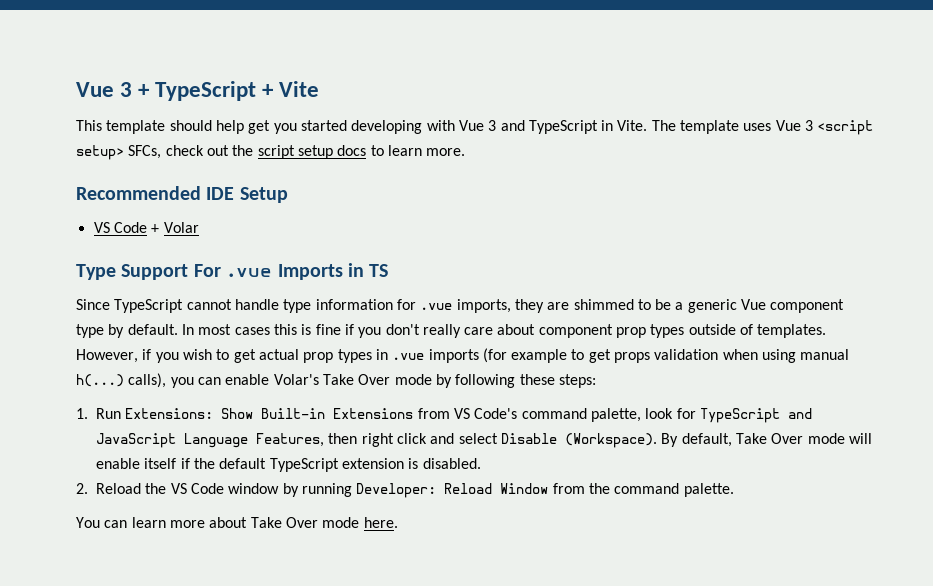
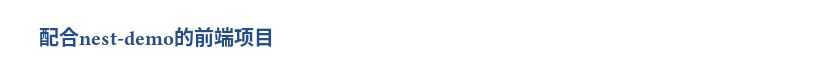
- Vue 3 + TypeScript + Vite
- This template should help get you started developing with Vue 3 and TypeScript in Vite. The template uses Vue 3 <script setup> SFCs, check out the script setup docs to learn more.
- Recommended IDE Setup
- VS Code + Volar
- Type Support For .vue Imports in TS
- Since TypeScript cannot handle type information for .vue imports, they are shimmed to be a generic Vue component type by default. In most cases this is fine if you don't really care about component prop types outside of templates. However, if you wish to get actual prop types in .vue imports (for example to get props validation when using manual h(...) calls), you can enable Volar's Take Over mode by following these steps:
- 1. Run Extensions: Show Built-in Extensions from VS Code's command palette, look for TypeScript and JavaScript Language Features, then right click and select Disable (Workspace). By default, Take Over mode will enable itself if the default TypeScript extension is disabled.
- 2. Reload the VS Code window by running Developer: Reload Window from the command palette.
- You can learn more about Take Over mode here.
+ 配合nest-demo的前端项目

